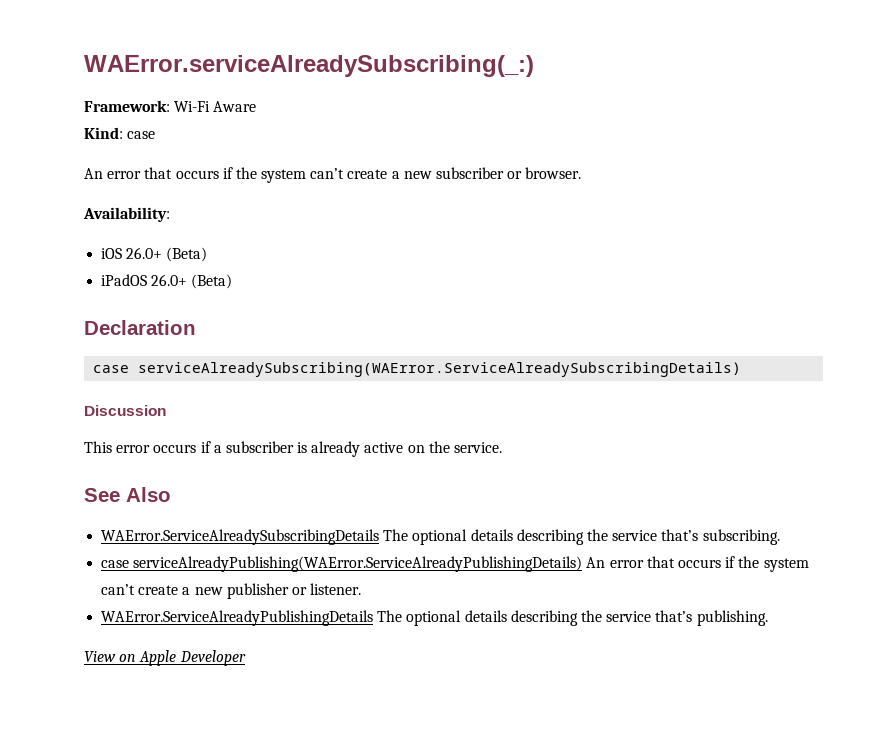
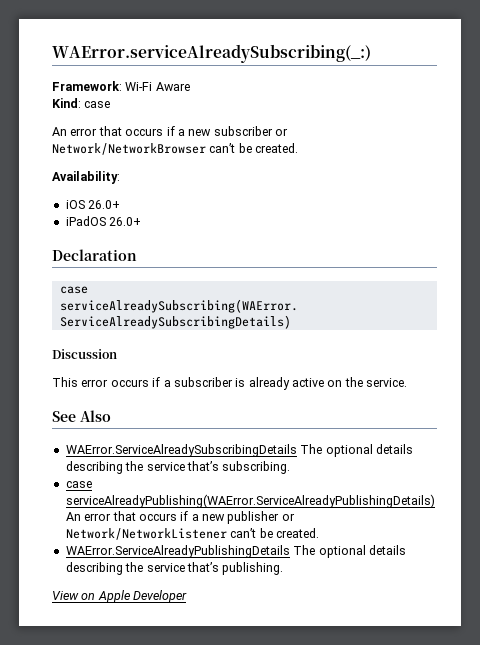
- An error that occurs if the system can’t create a new subscriber or browser.
+ An error that occurs if a new subscriber or Network/NetworkBrowser can’t be created.
- iOS 26.0+ (Beta)
+ iOS 26.0+
- iPadOS 26.0+ (Beta)
+ iPadOS 26.0+
- case serviceAlreadyPublishing(WAError.ServiceAlreadyPublishingDetails) An error that occurs if the system can’t create a new publisher or listener.
+ case serviceAlreadyPublishing(WAError.ServiceAlreadyPublishingDetails) An error that occurs if a new publisher or Network/NetworkListener can’t be created.

